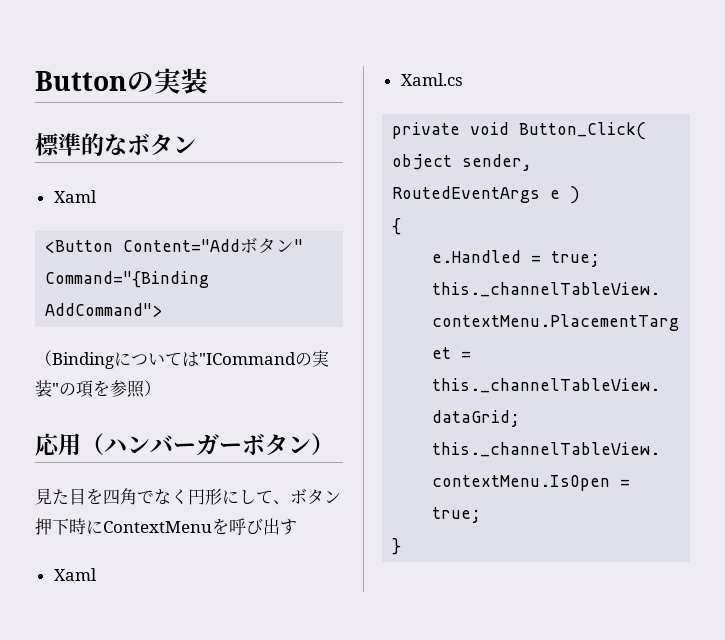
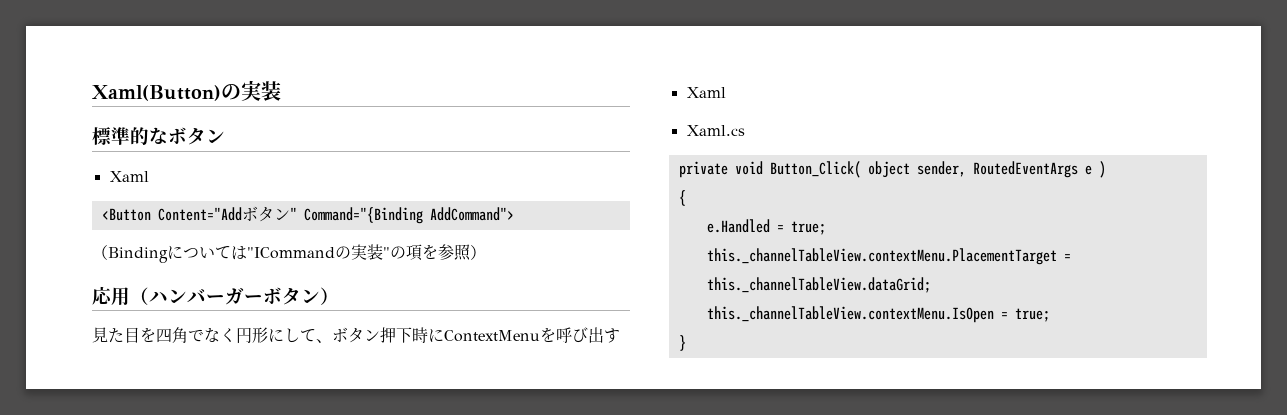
- Buttonの実装
+ Xaml(Button)の実装

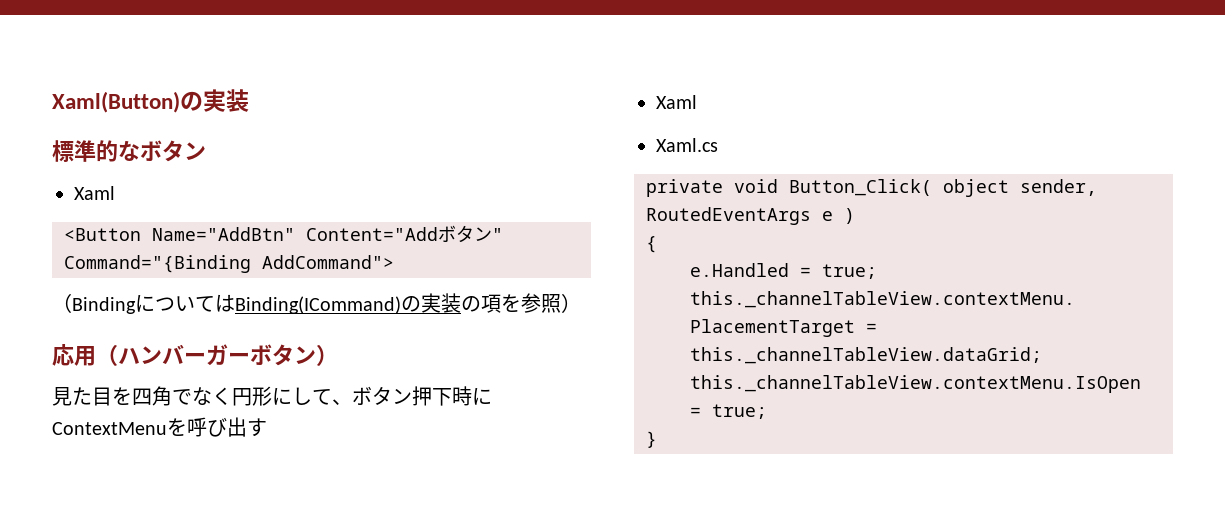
- <Button Content="Addボタン" Command="{Binding AddCommand">
+ <Button Name="AddBtn" Content="Addボタン" Command="{Binding AddCommand">
- （Bindingについては"ICommandの実装"の項を参照）
+ （BindingについてはBinding(ICommand)の実装の項を参照）

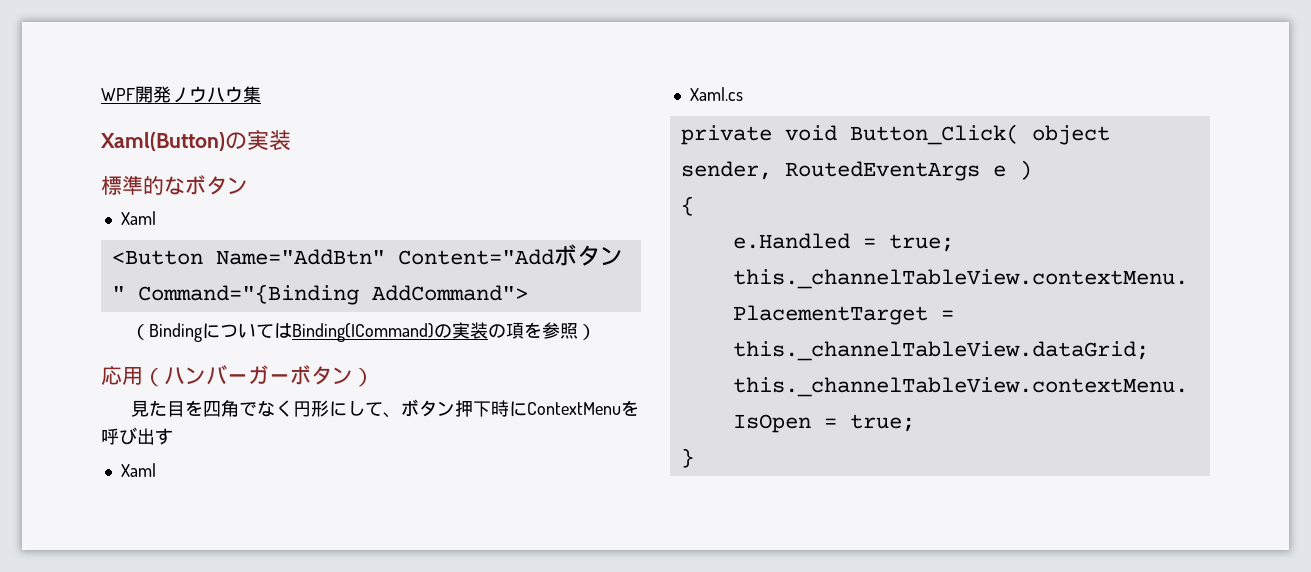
+ WPF開発ノウハウ集

